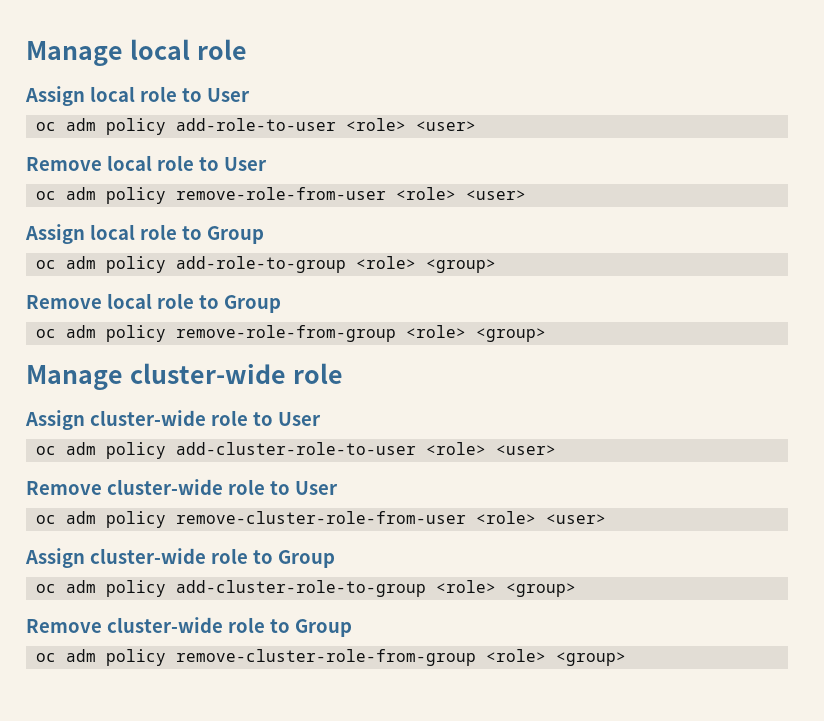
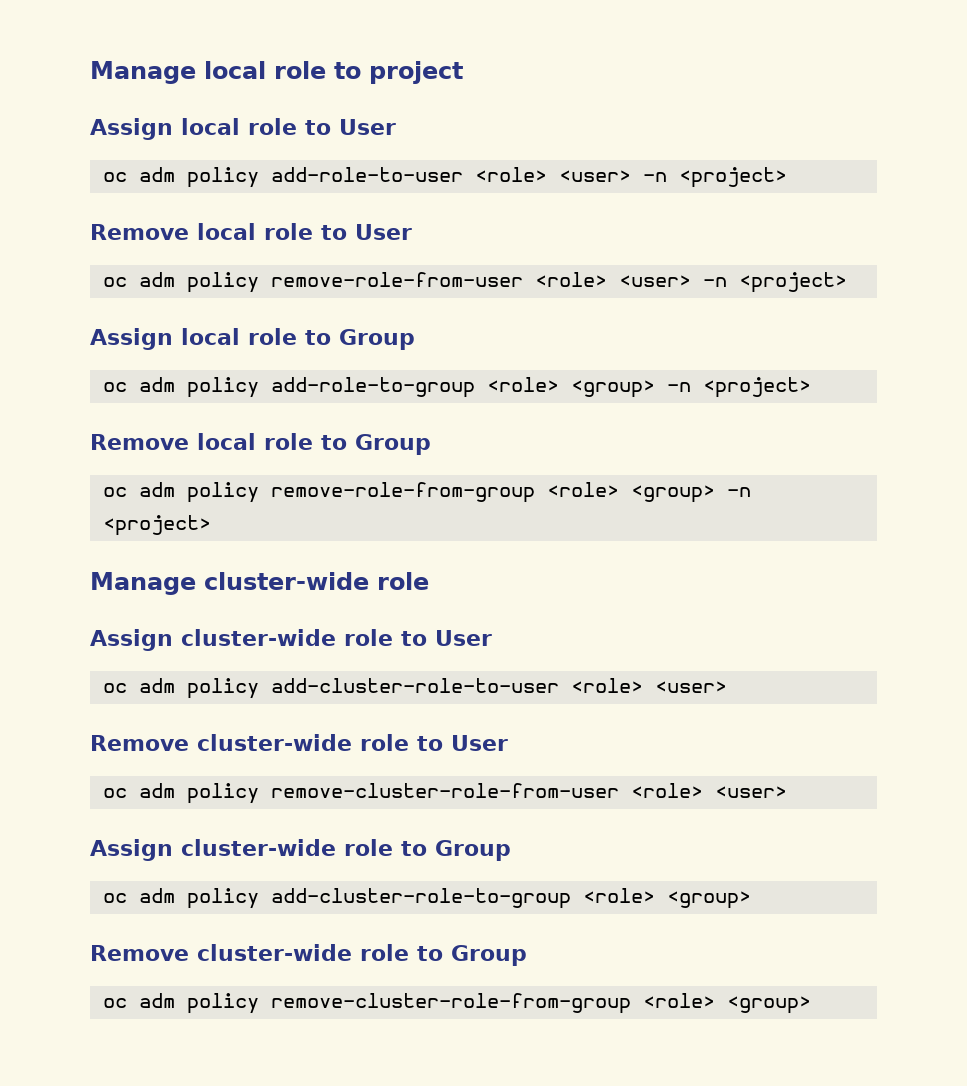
- Manage local role
+ Manage local role to project
- oc adm policy add-role-to-user <role> <user>
+ oc adm policy add-role-to-user <role> <user> -n <project>
- oc adm policy remove-role-from-user <role> <user>
+ oc adm policy remove-role-from-user <role> <user> -n <project>
- oc adm policy add-role-to-group <role> <group>
+ oc adm policy add-role-to-group <role> <group> -n <project>
- oc adm policy remove-role-from-group <role> <group>
+ oc adm policy remove-role-from-group <role> <group> -n <project>

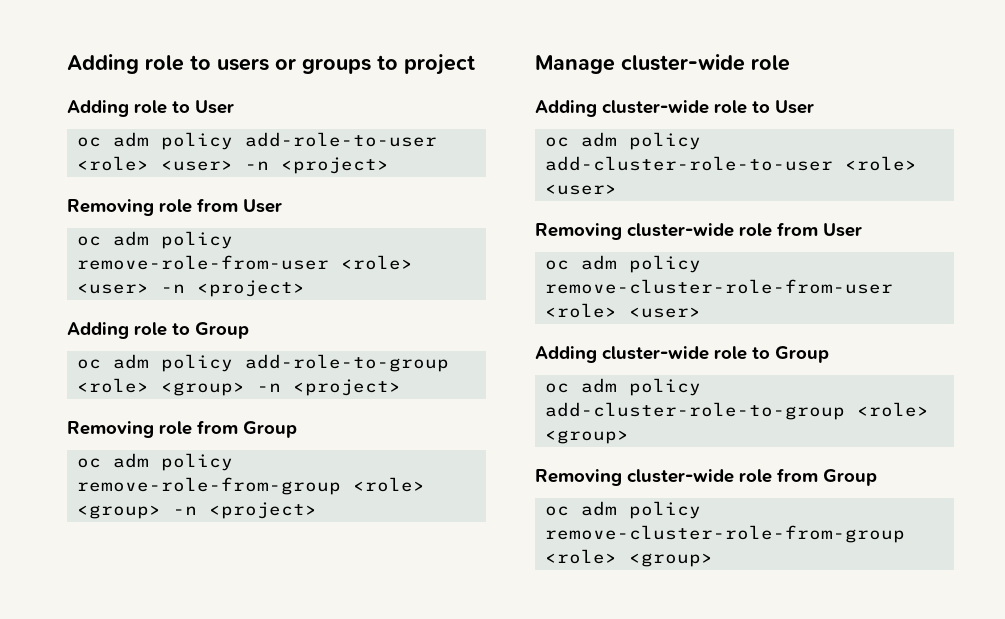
- Manage local role to project
+ Adding role to users or groups to project
- Assign local role to User
+ Adding role to User
- Remove local role to User
+ Removing role from User
- Assign local role to Group
+ Adding role to Group
- Remove local role to Group
+ Removing role from Group
- Assign cluster-wide role to User
+ Adding cluster-wide role to User
- Remove cluster-wide role to User
+ Removing cluster-wide role from User
- Assign cluster-wide role to Group
+ Adding cluster-wide role to Group
- Remove cluster-wide role to Group
+ Removing cluster-wide role from Group

